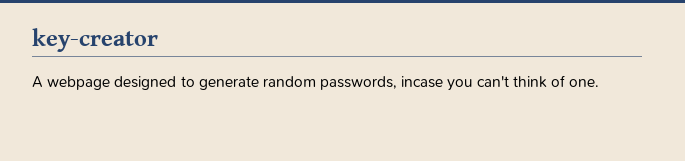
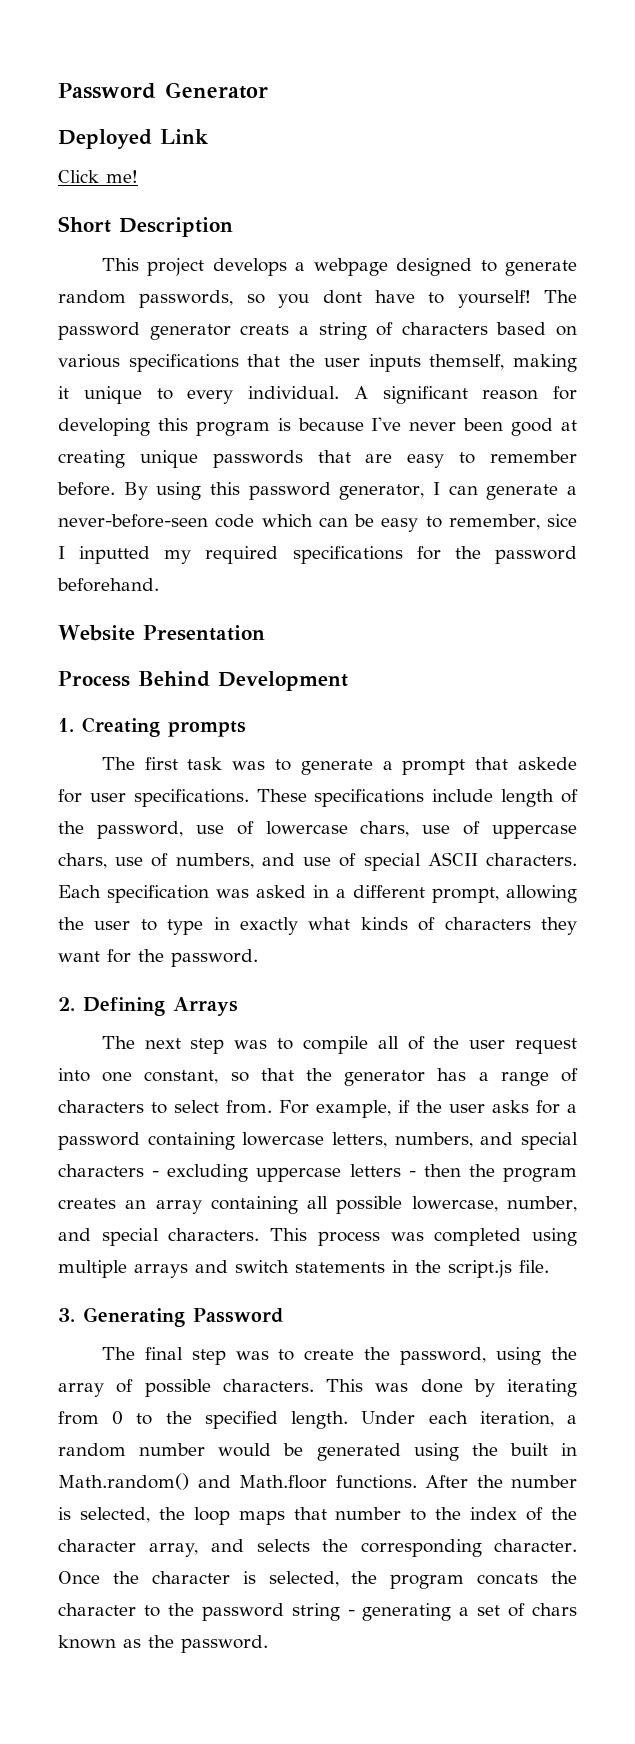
- key-creator
- A webpage designed to generate random passwords, incase you can't think of one.
+ Password Generator
+ Deployed Link
+ Click me!
+ Short Description
+ This project develops a webpage designed to generate random passwords, so you dont have to yourself! The password generator creats a string of characters based on various specifications that the user inputs themself, making it unique to every individual. A significant reason for developing this program is because I've never been good at creating unique passwords that are easy to remember before. By using this password generator, I can generate a never-before-seen code which can be easy to remember, sice I inputted my required specifications for the password beforehand.
+ Website Presentation
+ Process Behind Development
+ 1. Creating prompts
+ The first task was to generate a prompt that askede for user specifications. These specifications include length of the password, use of lowercase chars, use of uppercase chars, use of numbers, and use of special ASCII characters. Each specification was asked in a different prompt, allowing the user to type in exactly what kinds of characters they want for the password.
+ 2. Defining Arrays
+ The next step was to compile all of the user request into one constant, so that the generator has a range of characters to select from. For example, if the user asks for a password containing lowercase letters, numbers, and special characters - excluding uppercase letters - then the program creates an array containing all possible lowercase, number, and special characters. This process was completed using multiple arrays and switch statements in the script.js file.
+ 3. Generating Password
+ The final step was to create the password, using the array of possible characters. This was done by iterating from 0 to the specified length. Under each iteration, a random number would be generated using the built in Math.random() and Math.floor functions. After the number is selected, the loop maps that number to the index of the character array, and selects the corresponding character. Once the character is selected, the program concats the character to the password string - generating a set of chars known as the password.

